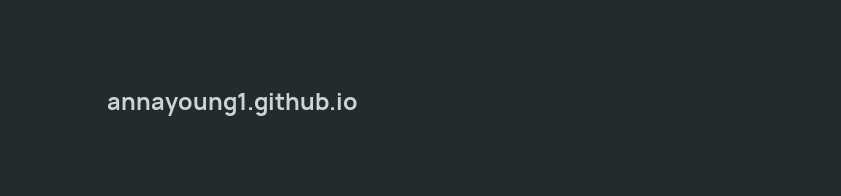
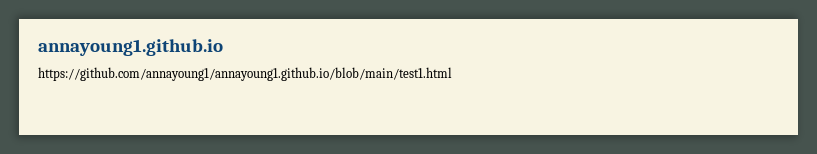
+ https://github.com/annayoung1/annayoung1.github.io/blob/main/test1.html

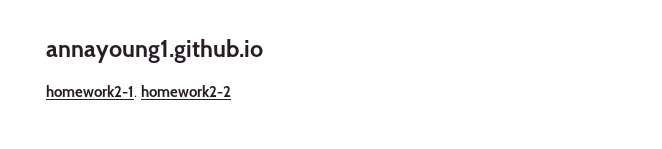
- https://github.com/annayoung1/annayoung1.github.io/blob/main/test1.html
+ homework2-1. homework2-2

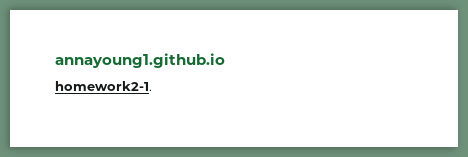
- homework2-1. homework2-2
+ homework2-1.

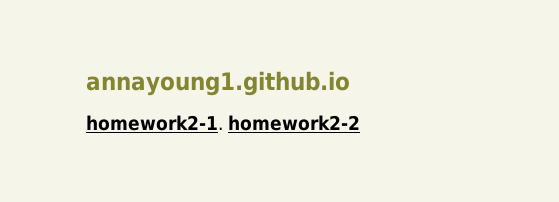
- homework2-1.
+ homework2-1. homework2-2

